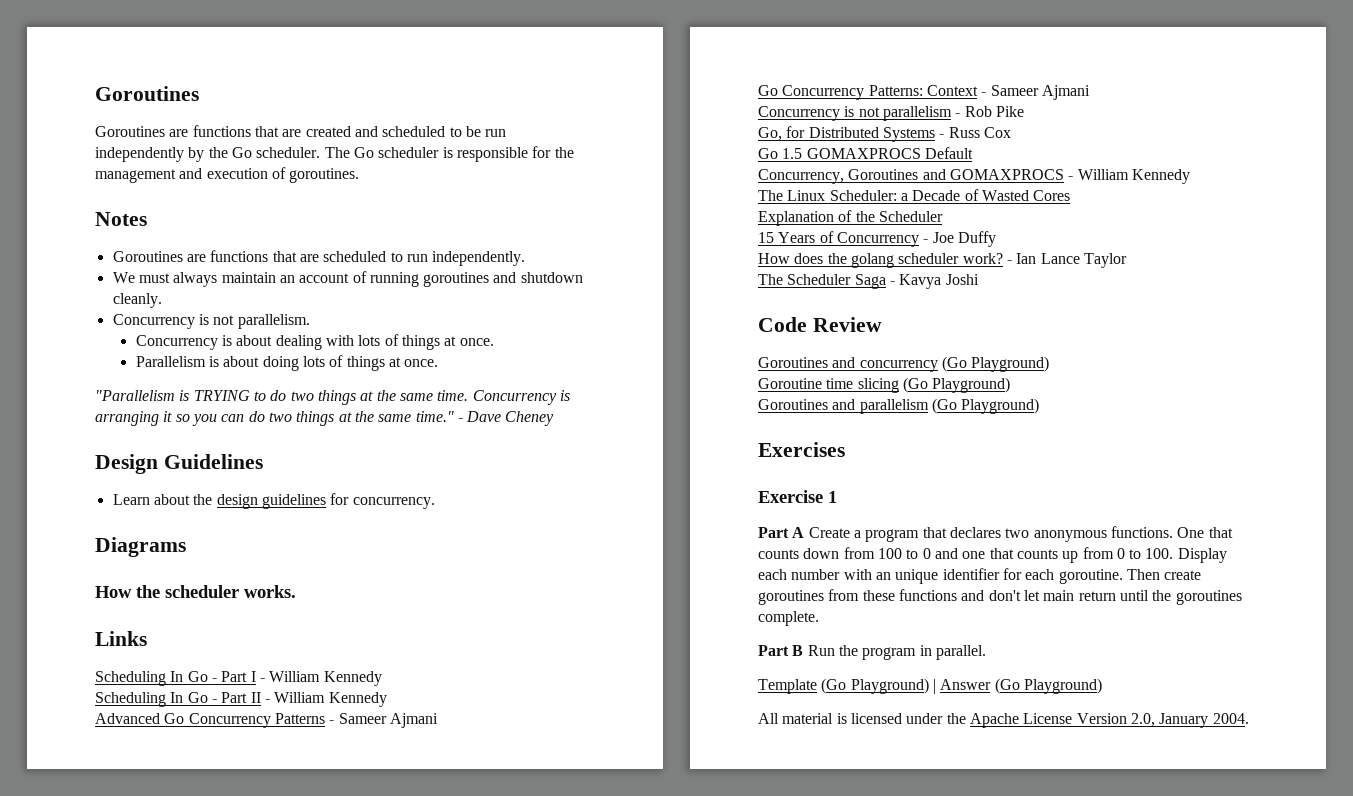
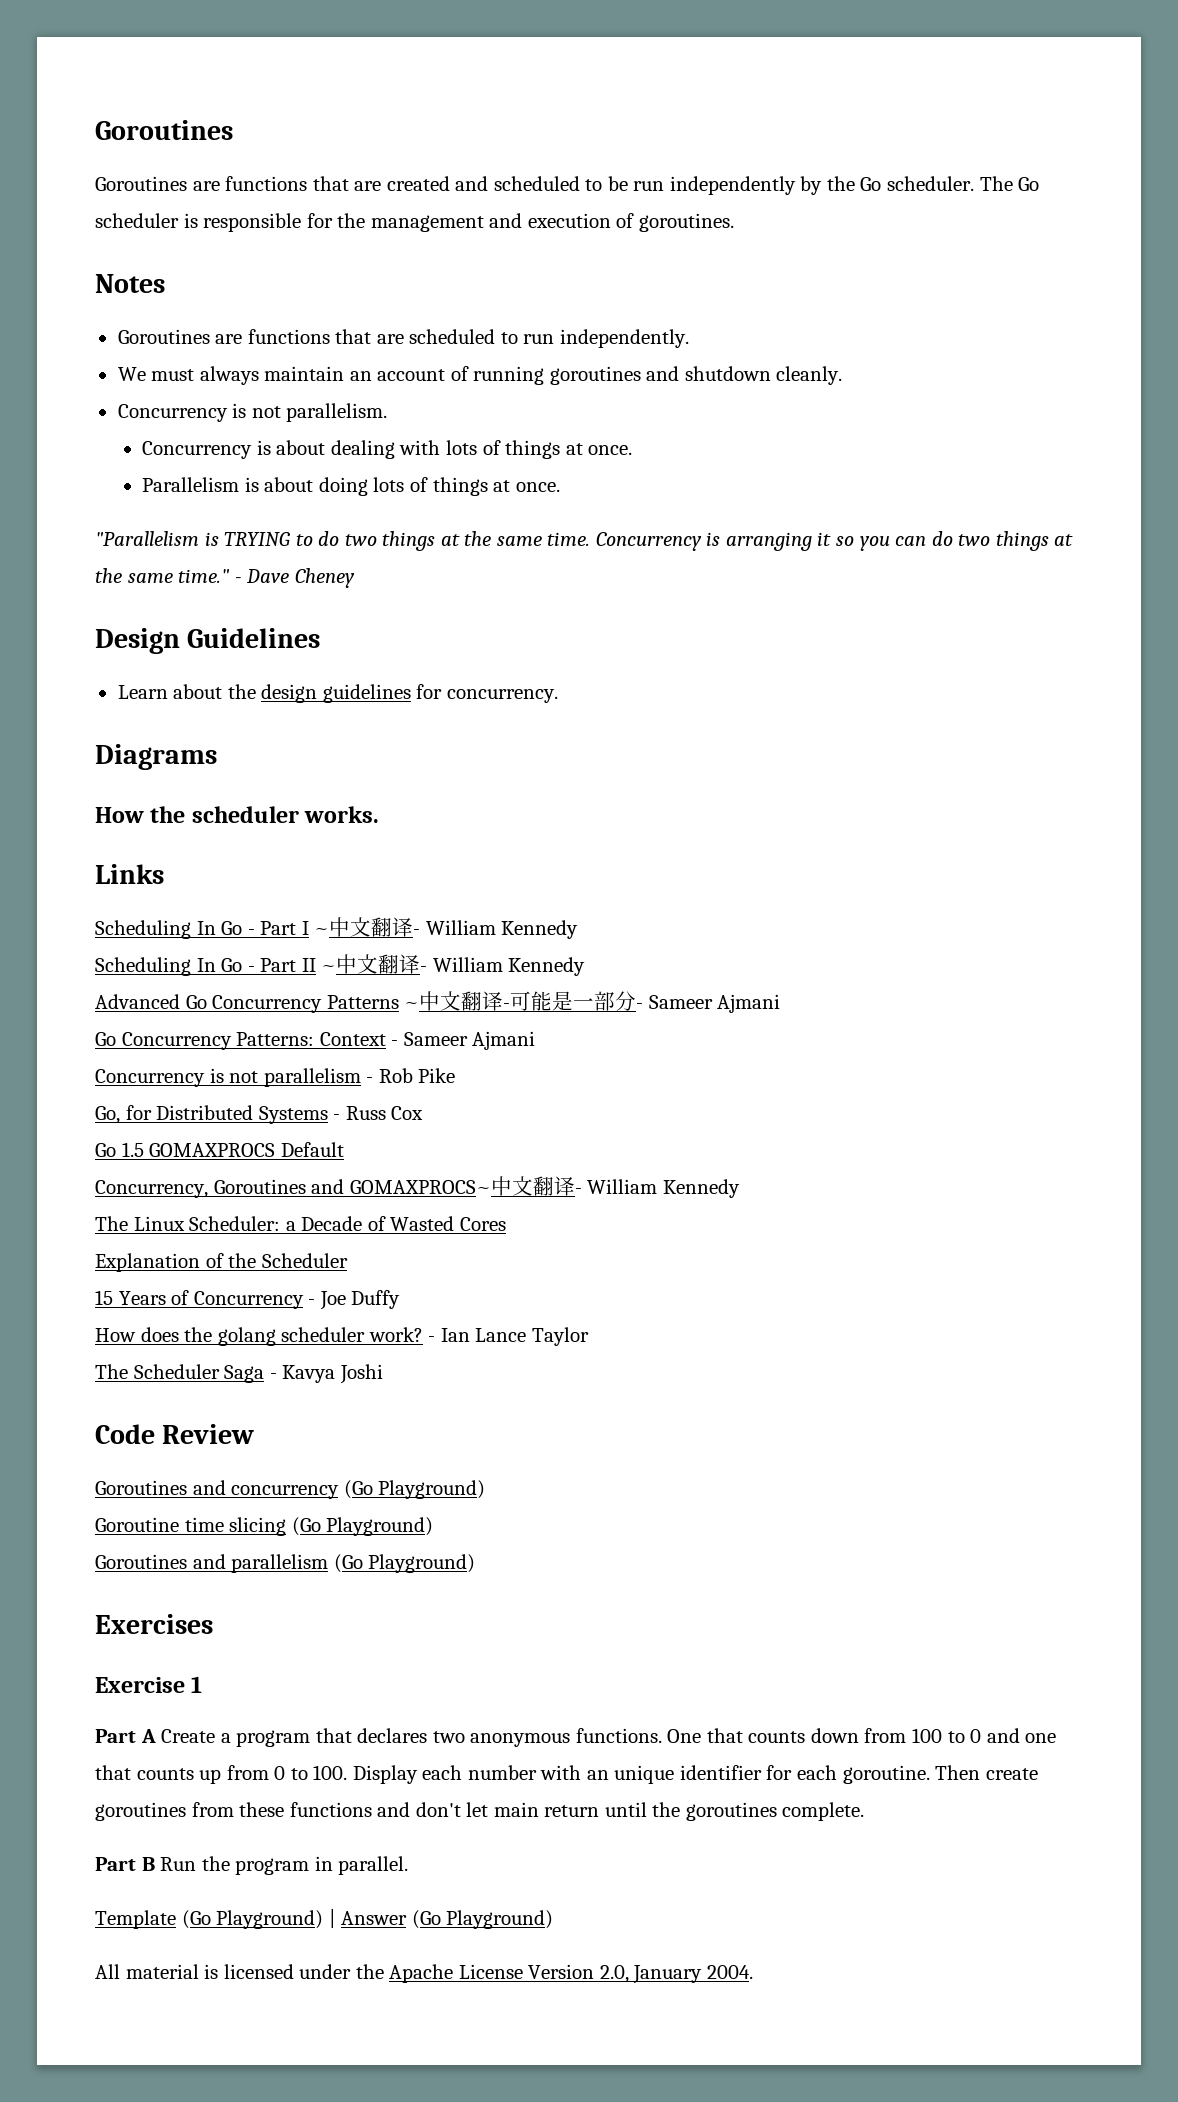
- Scheduling In Go - Part I - William Kennedy
+ Scheduling In Go - Part I ~中文翻译- William Kennedy
- Scheduling In Go - Part II - William Kennedy
+ Scheduling In Go - Part II ~中文翻译- William Kennedy
- Advanced Go Concurrency Patterns - Sameer Ajmani
+ Advanced Go Concurrency Patterns ~中文翻译-可能是一部分- Sameer Ajmani
- Concurrency, Goroutines and GOMAXPROCS - William Kennedy
+ Concurrency, Goroutines and GOMAXPROCS~中文翻译- William Kennedy

